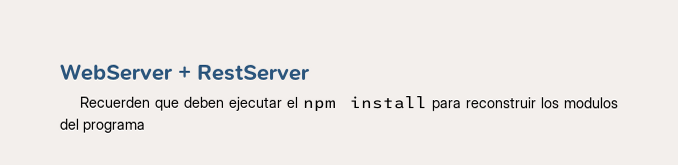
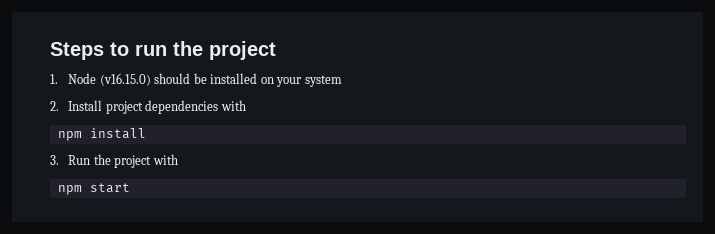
- WebServer + RestServer
- Recuerden que deben ejecutar el npm install para reconstruir los modulos del programa
+ Steps to run the project
+ 1. Node (v16.15.0) should be installed on your system
+ 2. Install project dependencies with
+ npm install
+ 3. Run the project with
+ npm start

